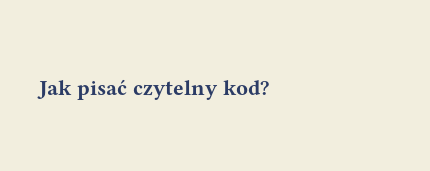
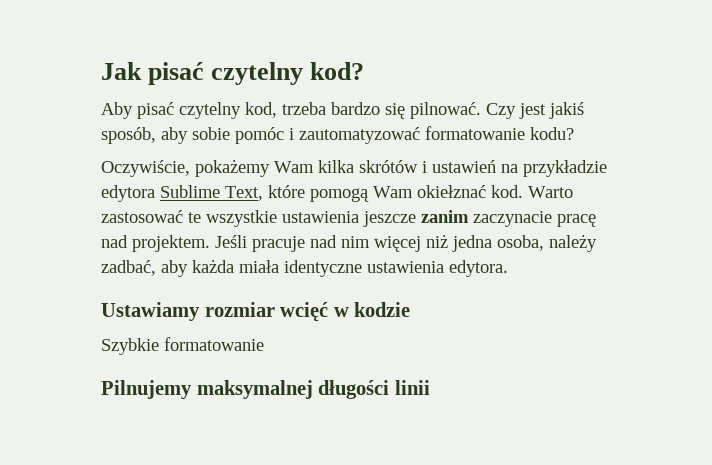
+ Aby pisać czytelny kod, trzeba bardzo się pilnować. Czy jest jakiś sposób, aby sobie pomóc i zautomatyzować formatowanie kodu?
+ Oczywiście, pokażemy Wam kilka skrótów i ustawień na przykładzie edytora Sublime Text, które pomogą Wam okiełznać kod. Warto zastosować te wszystkie ustawienia jeszcze zanim zaczynacie pracę nad projektem. Jeśli pracuje nad nim więcej niż jedna osoba, należy zadbać, aby każda miała identyczne ustawienia edytora.
+ Ustawiamy rozmiar wcięć w kodzie
+ Szybkie formatowanie
+ Pilnujemy maksymalnej długości linii

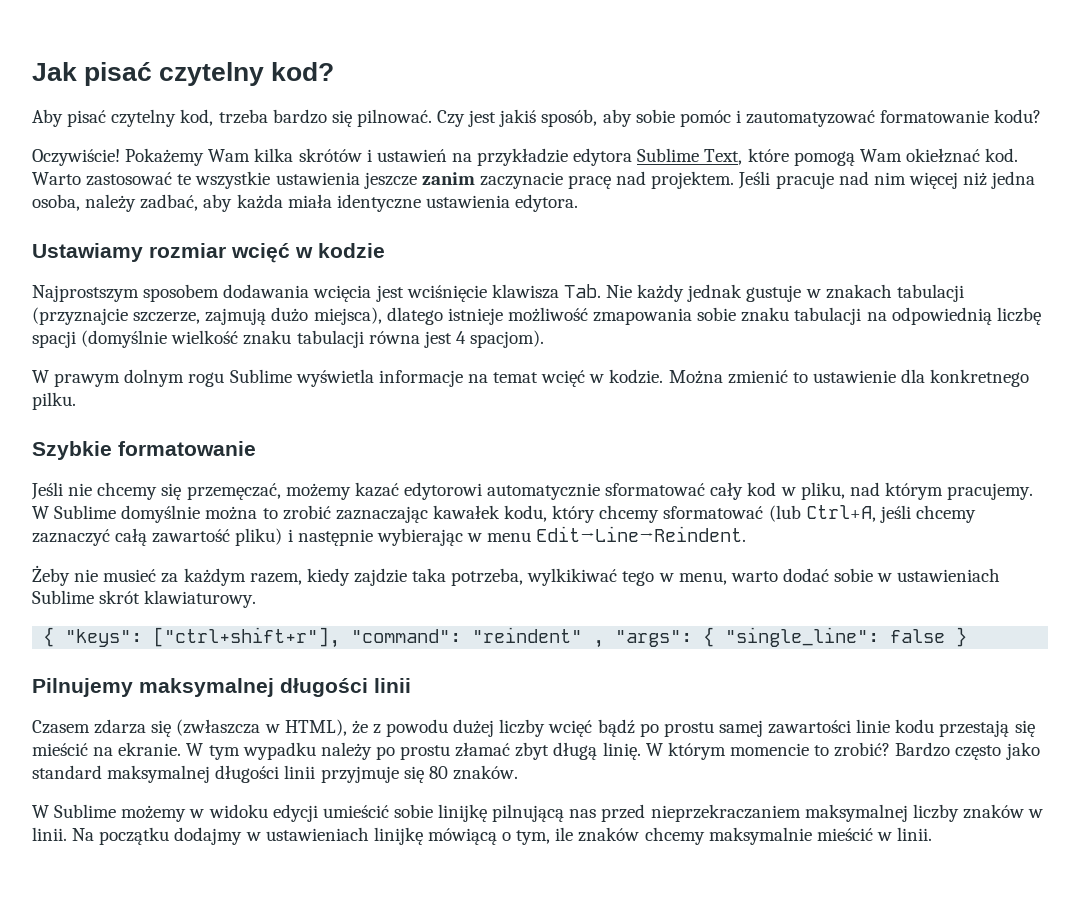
- Oczywiście, pokażemy Wam kilka skrótów i ustawień na przykładzie edytora Sublime Text, które pomogą Wam okiełznać kod.
+ Oczywiście! Pokażemy Wam kilka skrótów i ustawień na przykładzie edytora Sublime Text, które pomogą Wam okiełznać kod.
+ Najprostszym sposobem dodawania wcięcia jest wciśnięcie klawisza Tab. Nie każdy jednak gustuje w znakach tabulacji (przyznajcie szczerze, zajmują dużo miejsca), dlatego istnieje możliwość zmapowania sobie znaku tabulacji na odpowiednią liczbę spacji (domyślnie wielkość znaku tabulacji równa jest 4 spacjom).
+ W prawym dolnym rogu Sublime wyświetla informacje na temat wcięć w kodzie. Można zmienić to ustawienie dla konkretnego pilku.
  Szybkie formatowanie
+ Jeśli nie chcemy się przemęczać, możemy kazać edytorowi automatycznie sformatować cały kod w pliku, nad którym pracujemy. W Sublime domyślnie można to zrobić zaznaczając kawałek kodu, który chcemy sformatować (lub Ctrl+A, jeśli chcemy zaznaczyć całą zawartość pliku) i następnie wybierając w menu Edit→Line→Reindent.
+ Żeby nie musieć za każdym razem, kiedy zajdzie taka potrzeba, wylkikiwać tego w menu, warto dodać sobie w ustawieniach Sublime skrót klawiaturowy.
+ { "keys": ["ctrl+shift+r"], "command": "reindent" , "args": { "single_line": false }
  Pilnujemy maksymalnej długości linii
+ Czasem zdarza się (zwłaszcza w HTML), że z powodu dużej liczby wcięć bądź po prostu samej zawartości linie kodu przestają się mieścić na ekranie. W tym wypadku należy po prostu złamać zbyt długą linię. W którym momencie to zrobić? Bardzo często jako standard maksymalnej długości linii przyjmuje się 80 znaków.
+ W Sublime możemy w widoku edycji umieścić sobie linijkę pilnującą nas przed nieprzekraczaniem maksymalnej liczby znaków w linii. Na początku dodajmy w ustawieniach linijkę mówiącą o tym, ile znaków chcemy maksymalnie mieścić w linii.

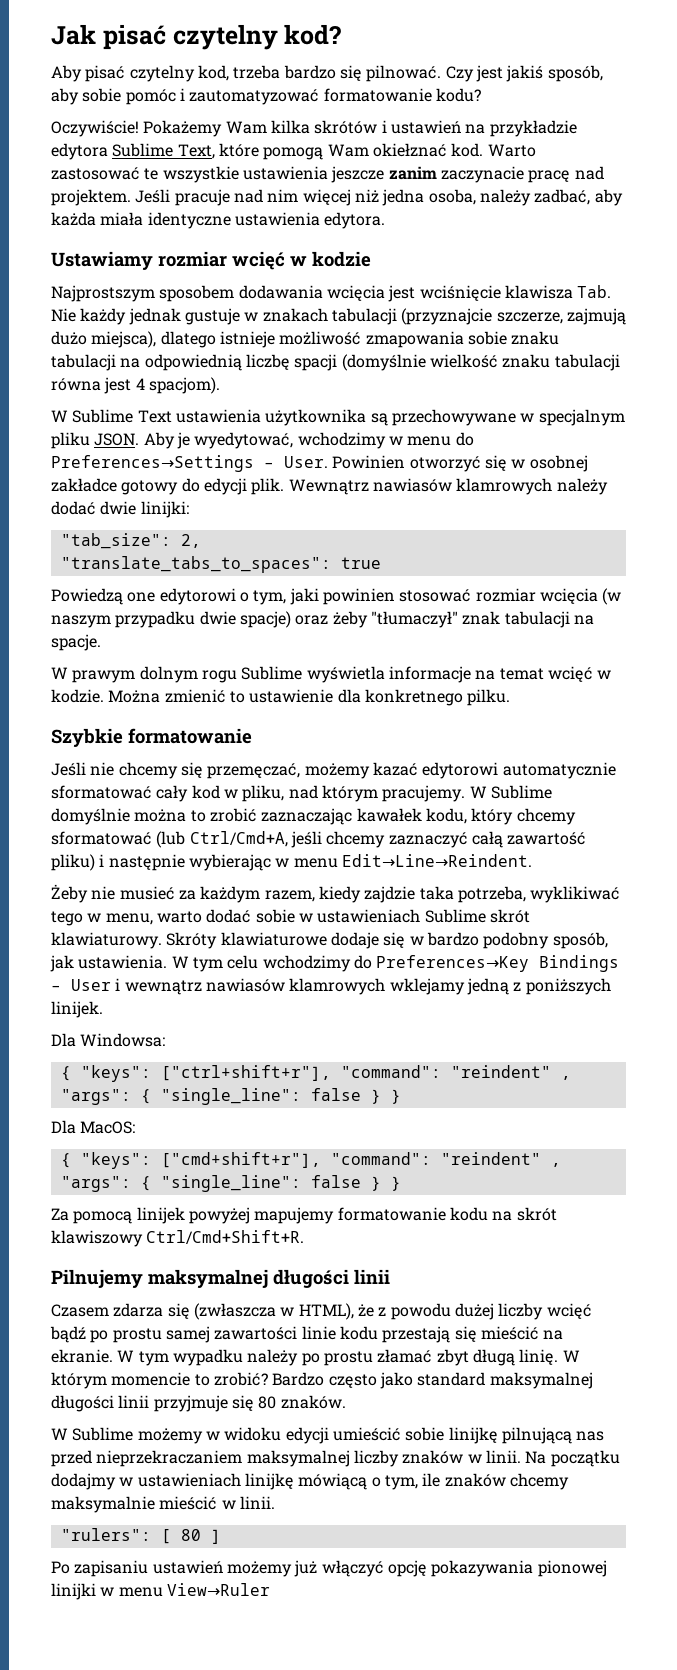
+ W Sublime Text ustawienia użytkownika są przechowywane w specjalnym pliku JSON. Aby je wyedytować, wchodzimy w menu do Preferences→Settings – User. Powinien otworzyć się w osobnej zakładce gotowy do edycji plik. Wewnątrz nawiasów klamrowych należy dodać dwie linijki:
+ "tab_size": 2,
+ "translate_tabs_to_spaces": true
+ Powiedzą one edytorowi o tym, jaki powinien stosować rozmiar wcięcia (w naszym przypadku dwie spacje) oraz żeby "tłumaczył" znak tabulacji na spacje.
- W Sublime domyślnie można to zrobić zaznaczając kawałek kodu, który chcemy sformatować (lub Ctrl+A, jeśli chcemy zaznaczyć całą zawartość pliku) i następnie wybierając w menu Edit→Line→Reindent.
+ W Sublime domyślnie można to zrobić zaznaczając kawałek kodu, który chcemy sformatować (lub Ctrl/Cmd+A, jeśli chcemy zaznaczyć całą zawartość pliku) i następnie wybierając w menu Edit→Line→Reindent.
- Żeby nie musieć za każdym razem, kiedy zajdzie taka potrzeba, wylkikiwać tego w menu, warto dodać sobie w ustawieniach Sublime skrót klawiaturowy.
+ Żeby nie musieć za każdym razem, kiedy zajdzie taka potrzeba, wyklikiwać tego w menu, warto dodać sobie w ustawieniach Sublime skrót klawiaturowy. Skróty klawiaturowe dodaje się w bardzo podobny sposób, jak ustawienia. W tym celu wchodzimy do Preferences→Key Bindings – User i wewnątrz nawiasów klamrowych wklejamy jedną z poniższych linijek.
+ Dla Windowsa:
- { "keys": ["ctrl+shift+r"], "command": "reindent" , "args": { "single_line": false }
+ { "keys": ["ctrl+shift+r"], "command": "reindent" , "args": { "single_line": false } }
+ Dla MacOS:
+ { "keys": ["cmd+shift+r"], "command": "reindent" , "args": { "single_line": false } }
+ Za pomocą linijek powyżej mapujemy formatowanie kodu na skrót klawiszowy Ctrl/Cmd+Shift+R.
+ "rulers": [ 80 ]
+ Po zapisaniu ustawień możemy już włączyć opcję pokazywania pionowej linijki w menu View→Ruler

